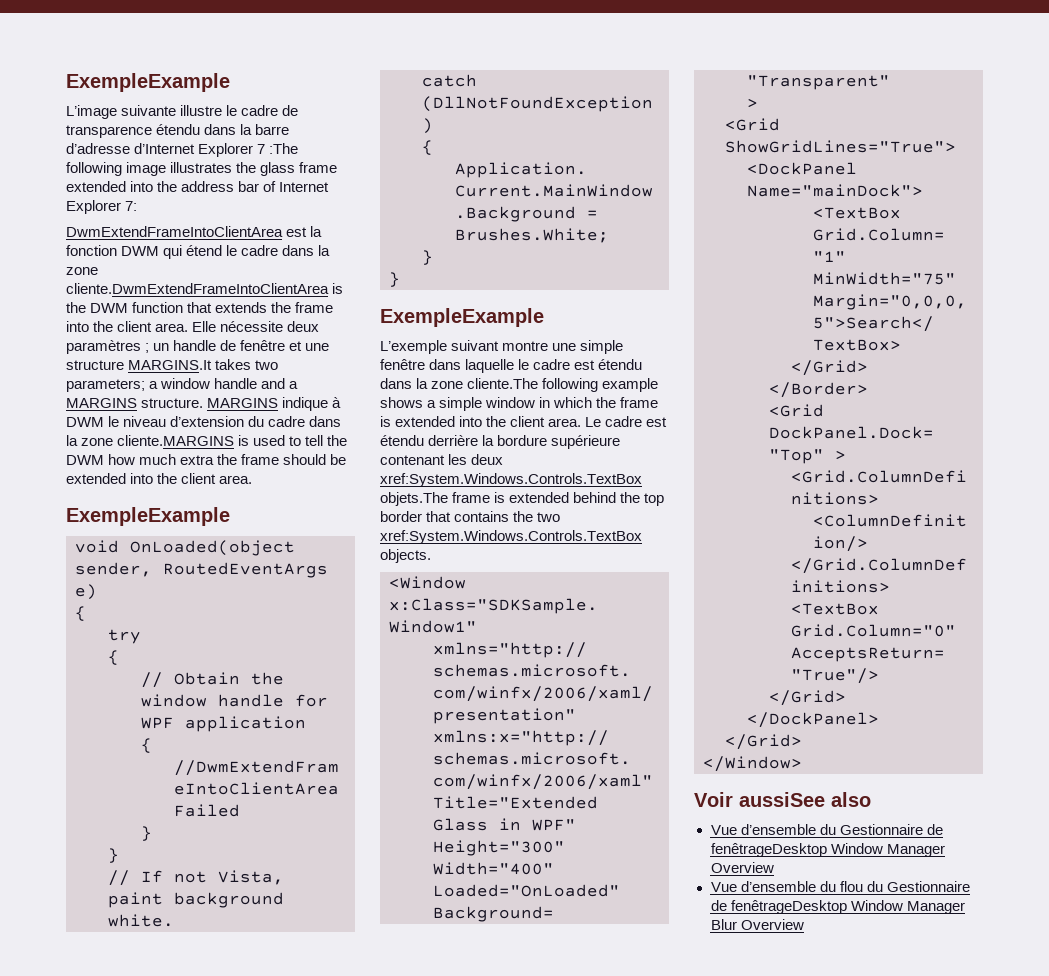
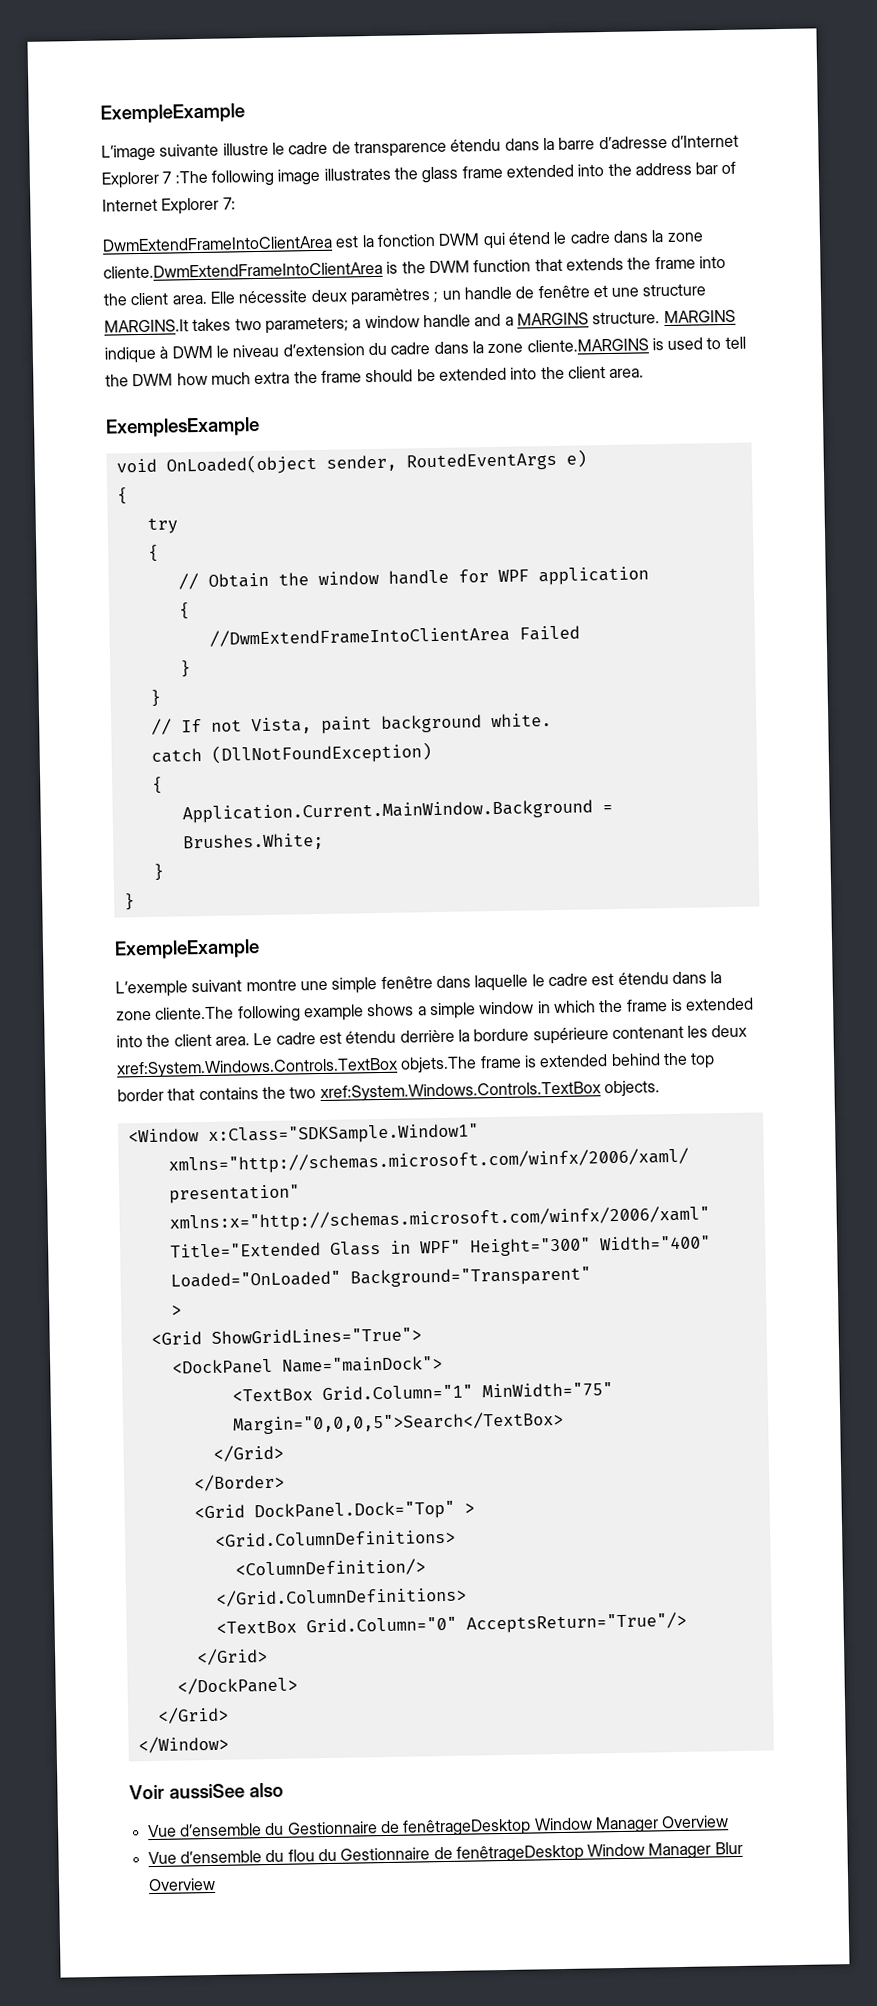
  MARGINS indique à DWM le niveau d’extension du cadre dans la zone cliente.MARGINS is used to tell the DWM how much extra the frame should be extended into the client area.
- ExempleExample
+ ExemplesExample

